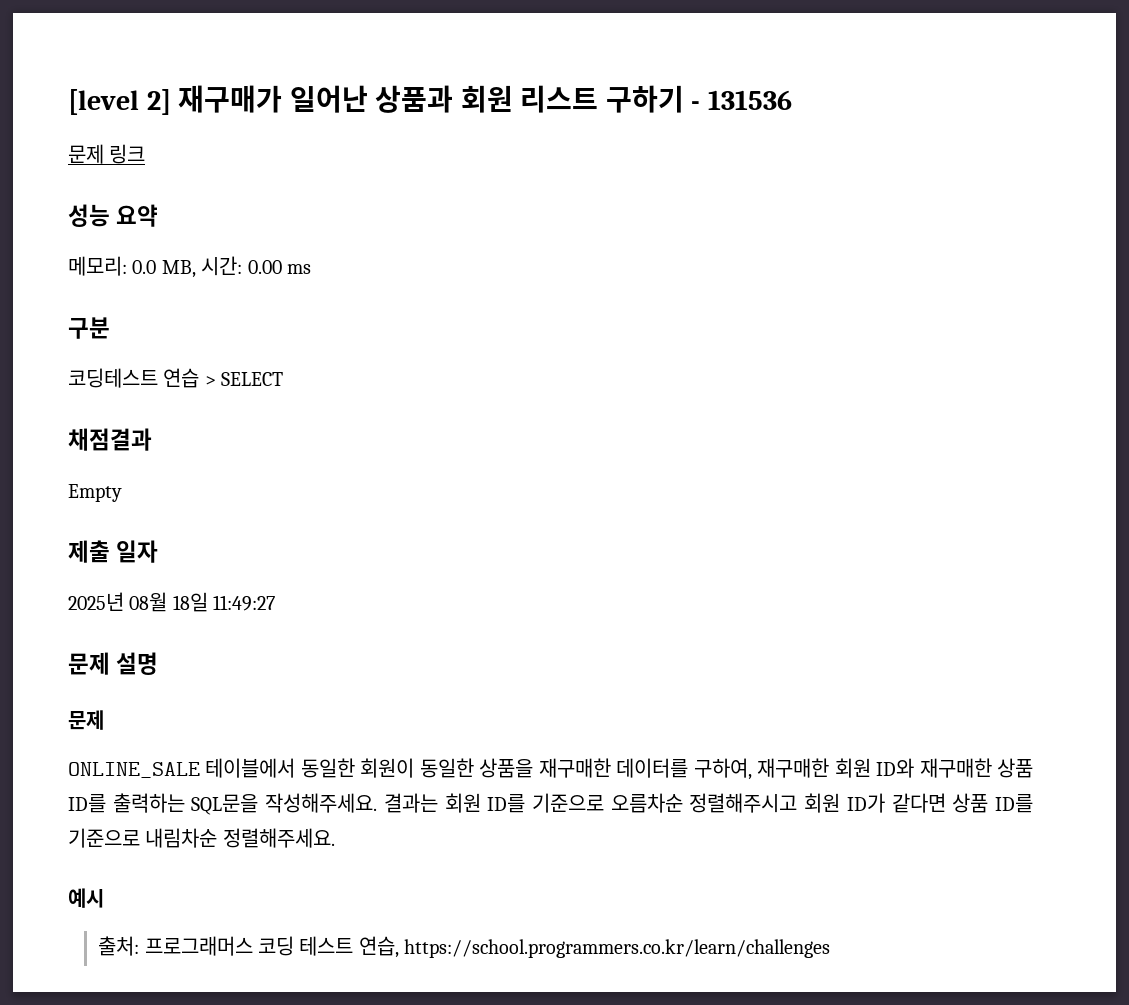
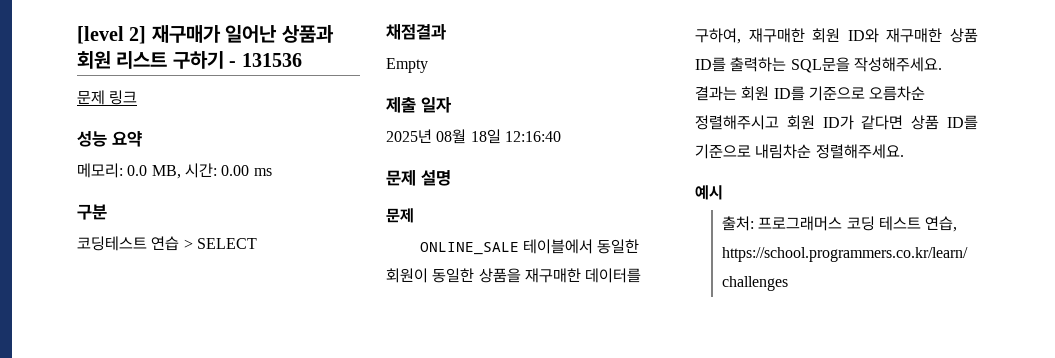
- 2025년 08월 18일 11:49:27
+ 2025년 08월 18일 12:16:40

